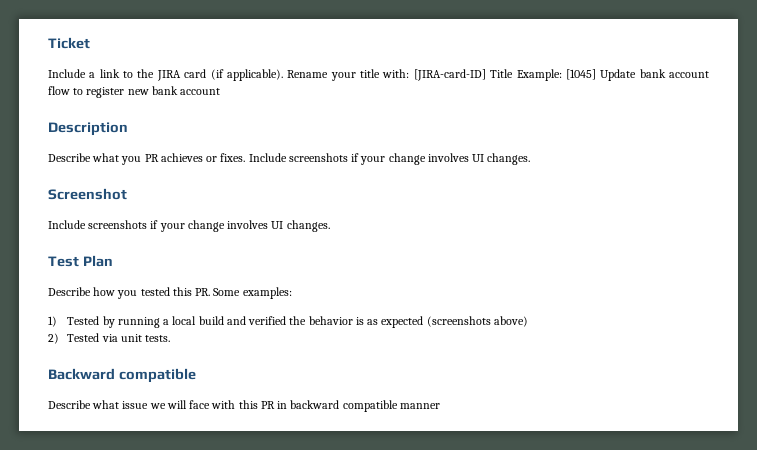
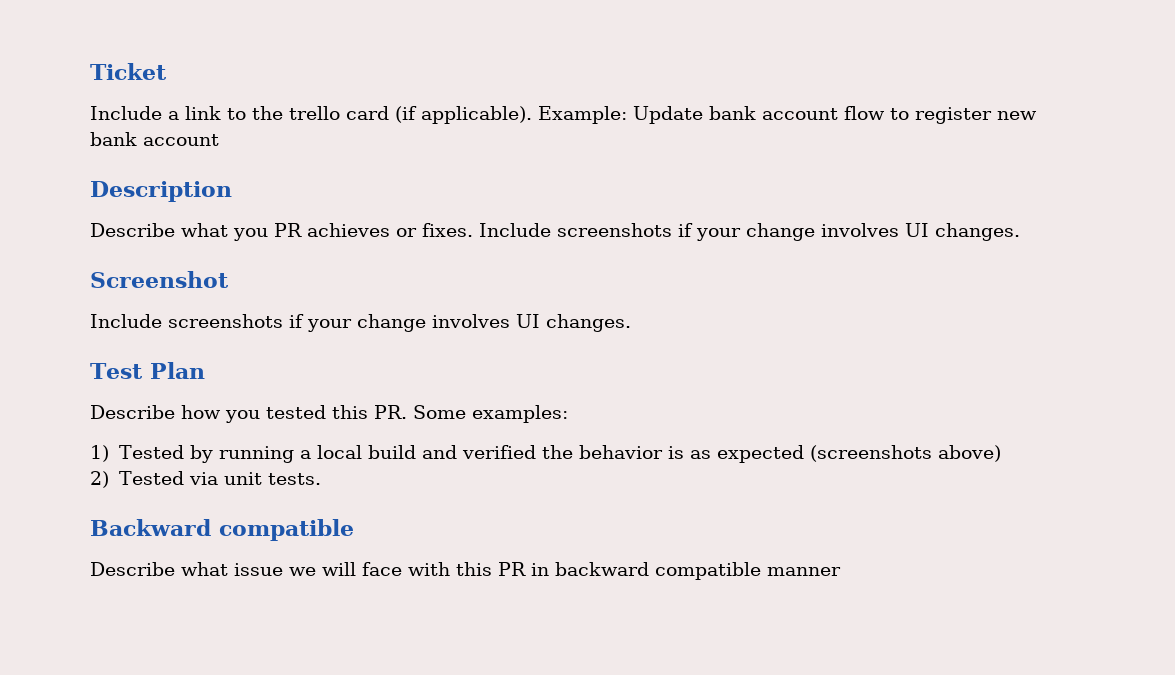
- Include a link to the JIRA card (if applicable).
+ Include a link to the trello card (if applicable).
- Rename your title with: [JIRA-card-ID] Title Example: [1045] Update bank account flow to register new bank account
+ Example: Update bank account flow to register new bank account

